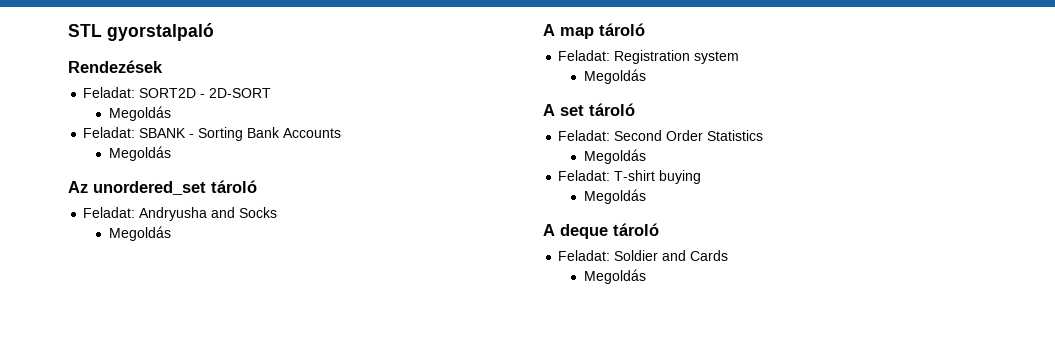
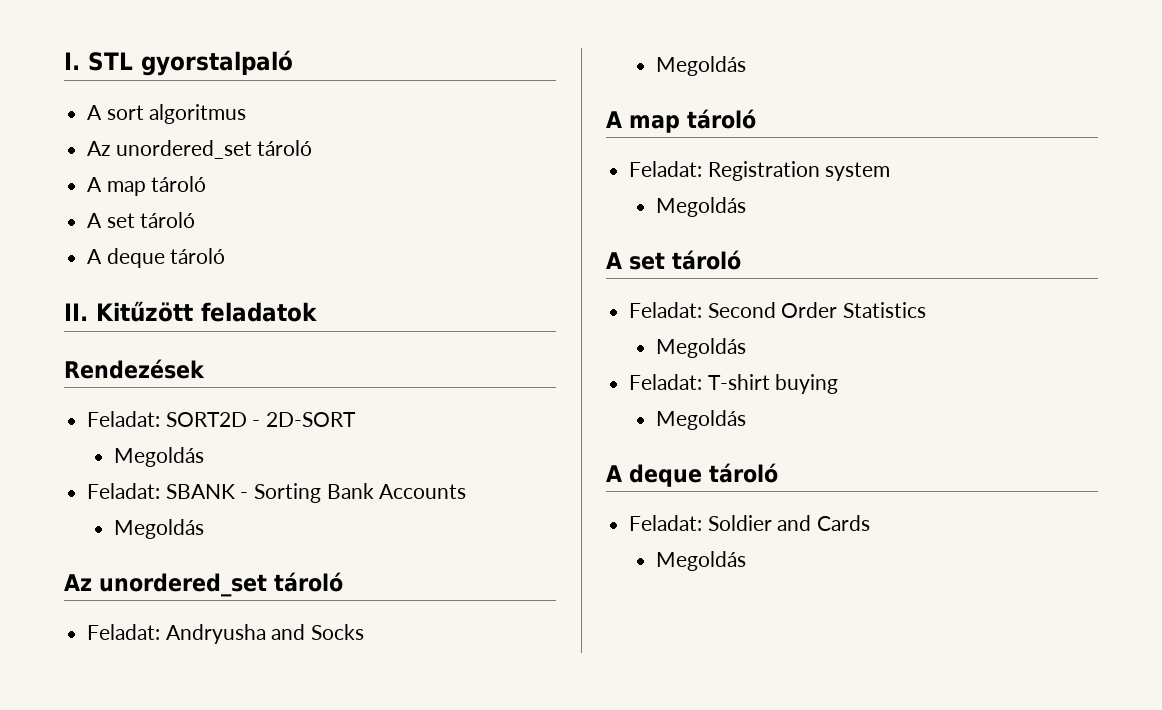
- STL gyorstalpaló
+ I. STL gyorstalpaló
+ A sort algoritmus
+ Az unordered_set tároló
+ A map tároló
+ A set tároló
+ A deque tároló
+ II. Kitűzött feladatok

